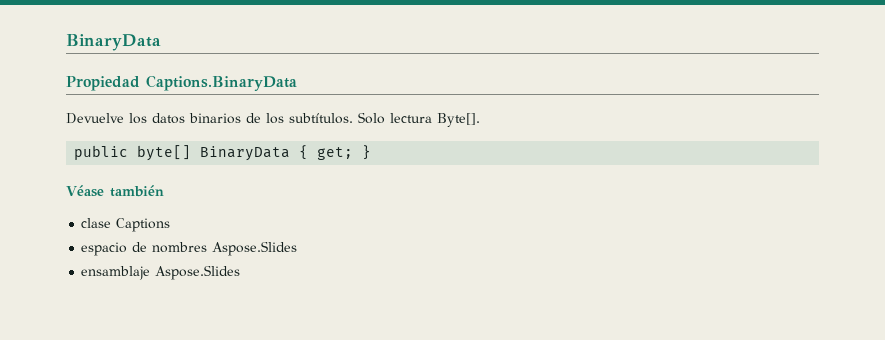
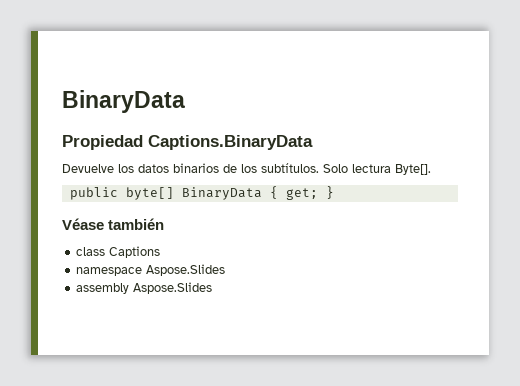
- clase Captions
+ class Captions
- espacio de nombres Aspose.Slides
+ namespace Aspose.Slides
- ensamblaje Aspose.Slides
+ assembly Aspose.Slides

